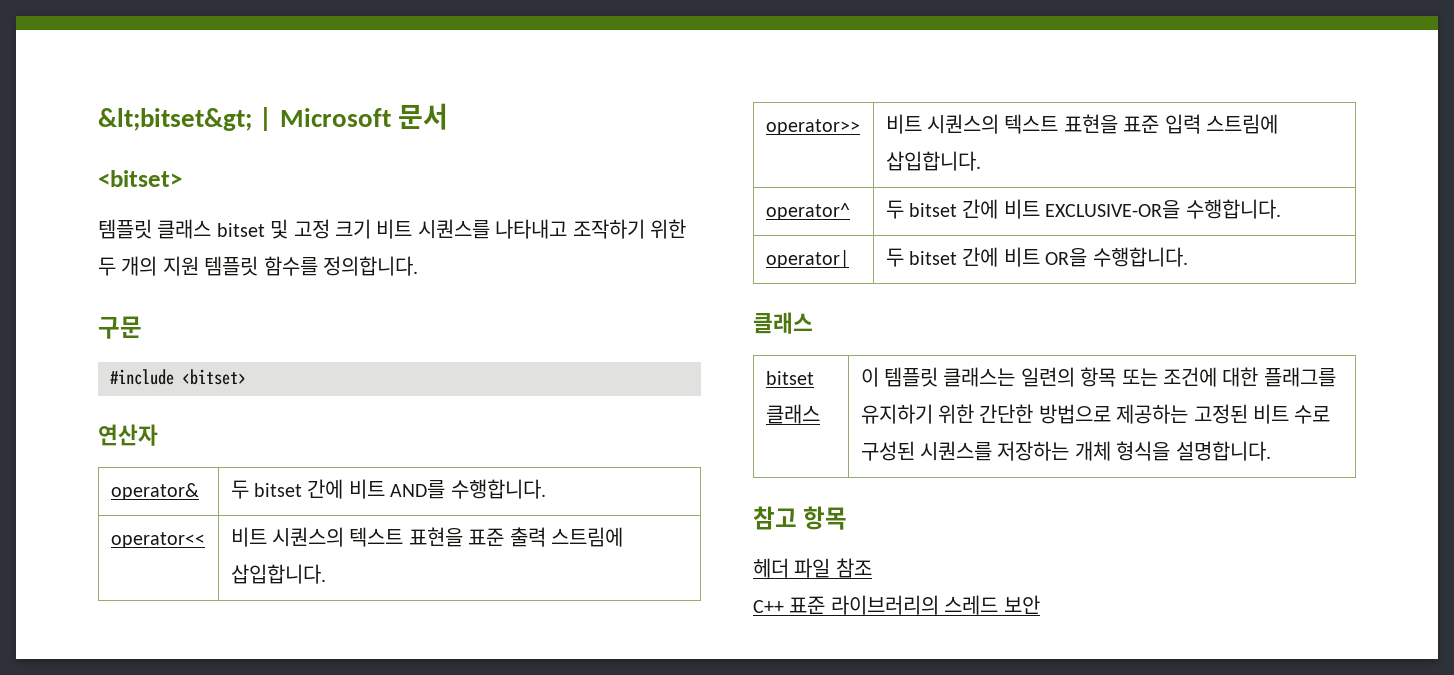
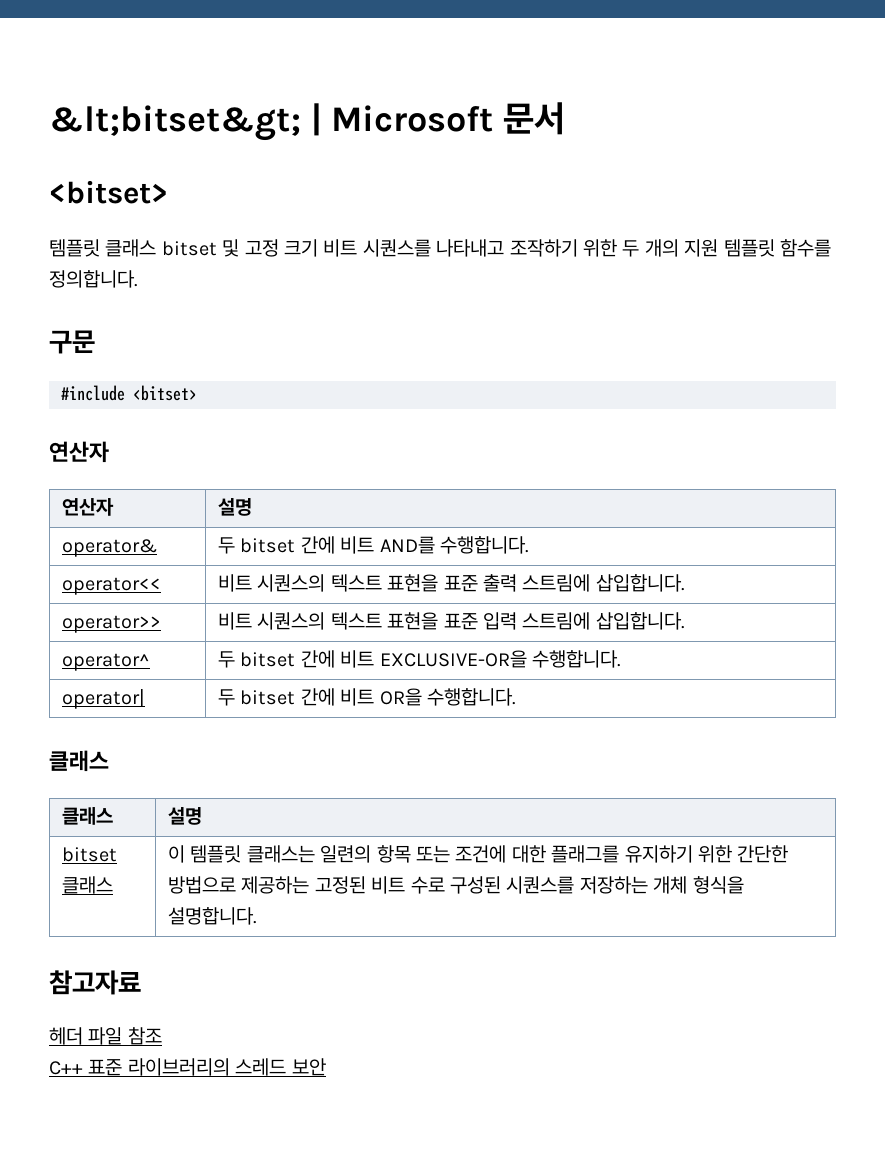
+ 연산자 | 설명
+ 클래스 | 설명
- 참고 항목
+ 참고자료

